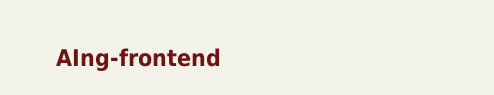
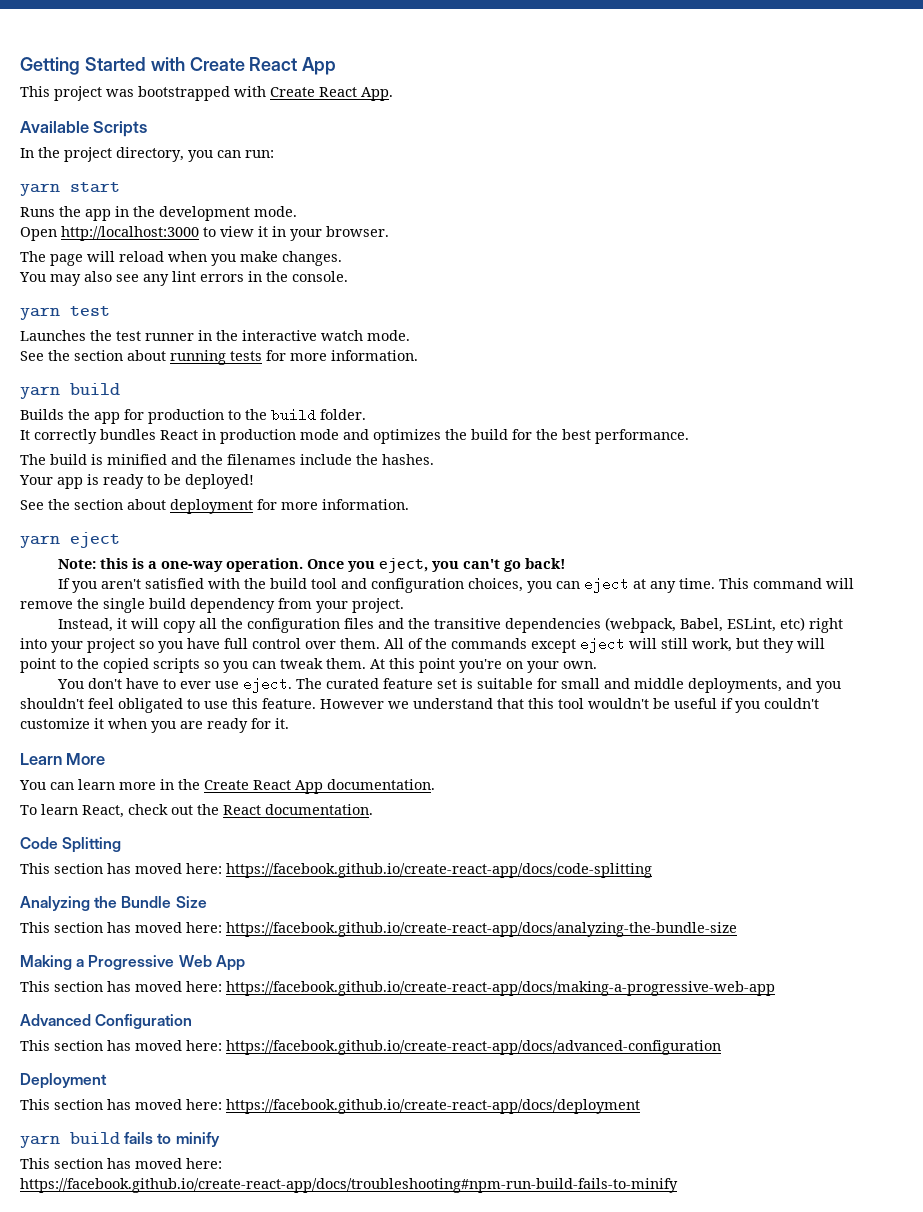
- AIng-frontend
+ Getting Started with Create React App
+ This project was bootstrapped with Create React App.
+ Available Scripts
+ In the project directory, you can run:
+ yarn start
+ Runs the app in the development mode.
+ Open http://localhost:3000 to view it in your browser.
+ The page will reload when you make changes.
+ You may also see any lint errors in the console.
+ yarn test
+ Launches the test runner in the interactive watch mode.
+ See the section about running tests for more information.
+ yarn build
+ Builds the app for production to the build folder.
+ It correctly bundles React in production mode and optimizes the build for the best performance.
+ The build is minified and the filenames include the hashes.
+ Your app is ready to be deployed!
+ See the section about deployment for more information.
+ yarn eject
+ Note: this is a one-way operation. Once you eject, you can't go back!
+ If you aren't satisfied with the build tool and configuration choices, you can eject at any time. This command will remove the single build dependency from your project.
+ Instead, it will copy all the configuration files and the transitive dependencies (webpack, Babel, ESLint, etc) right into your project so you have full control over them. All of the commands except eject will still work, but they will point to the copied scripts so you can tweak them. At this point you're on your own.
+ You don't have to ever use eject. The curated feature set is suitable for small and middle deployments, and you shouldn't feel obligated to use this feature. However we understand that this tool wouldn't be useful if you couldn't customize it when you are ready for it.
+ Learn More
+ You can learn more in the Create React App documentation.
+ To learn React, check out the React documentation.
+ Code Splitting
+ This section has moved here: https://facebook.github.io/create-react-app/docs/code-splitting
+ Analyzing the Bundle Size
+ This section has moved here: https://facebook.github.io/create-react-app/docs/analyzing-the-bundle-size
+ Making a Progressive Web App
+ This section has moved here: https://facebook.github.io/create-react-app/docs/making-a-progressive-web-app
+ Advanced Configuration
+ This section has moved here: https://facebook.github.io/create-react-app/docs/advanced-configuration
+ Deployment
+ This section has moved here: https://facebook.github.io/create-react-app/docs/deployment
+ yarn build fails to minify
+ This section has moved here: https://facebook.github.io/create-react-app/docs/troubleshooting#npm-run-build-fails-to-minify

